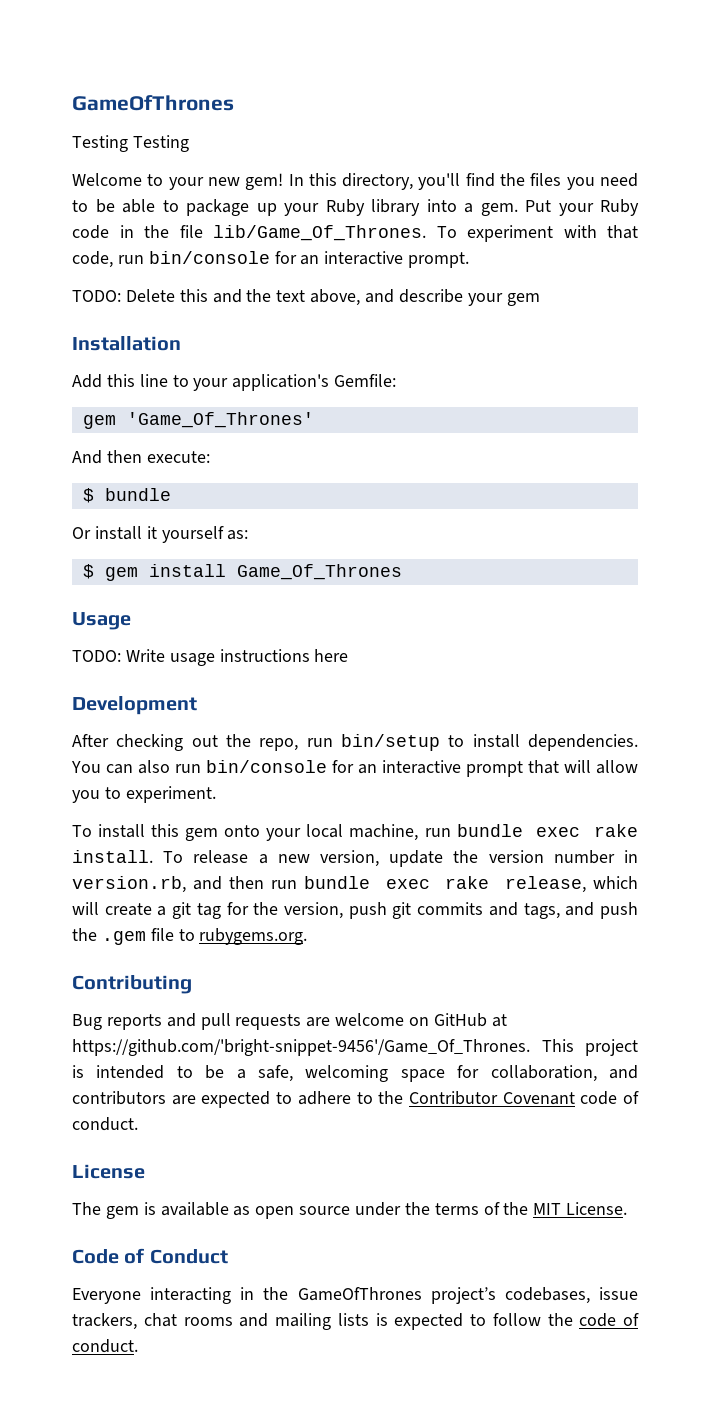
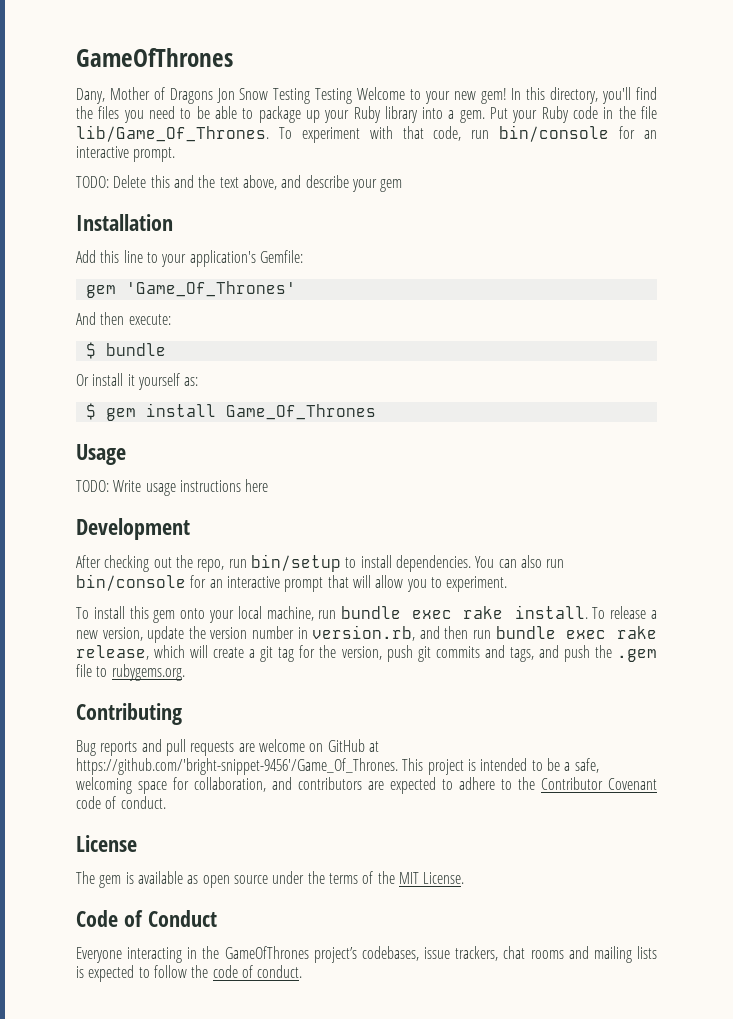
- Testing Testing
- Welcome to your new gem!
+ Dany, Mother of Dragons Jon Snow Testing Testing Welcome to your new gem!

